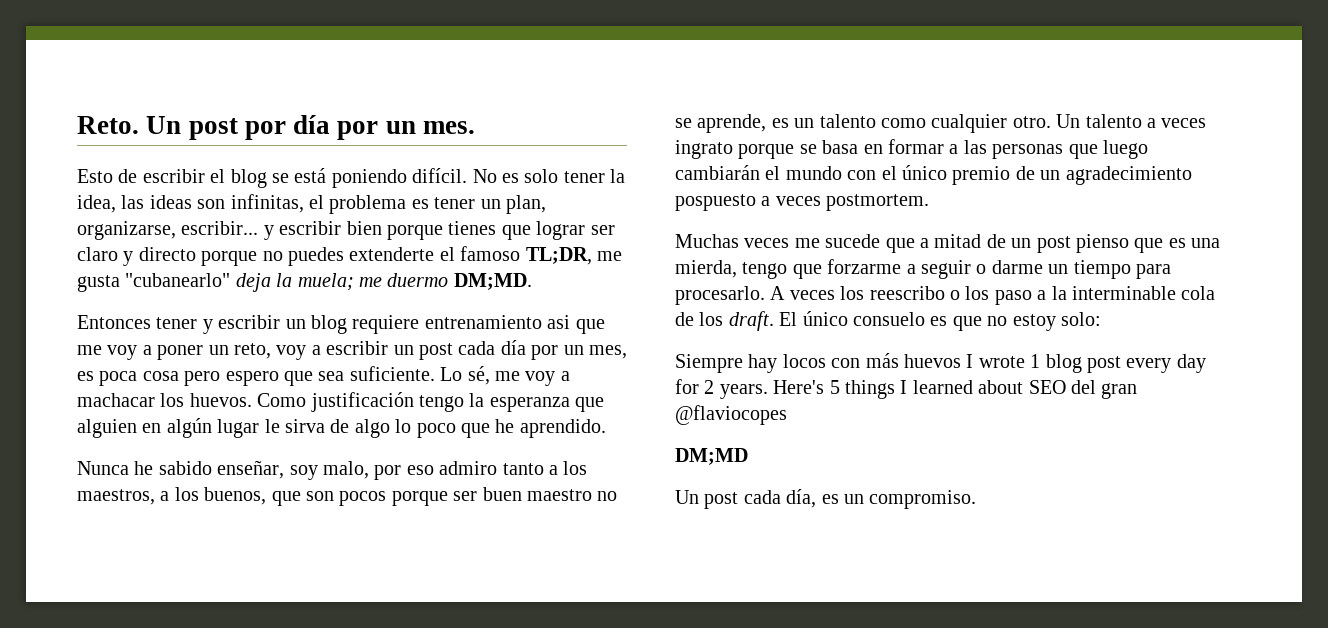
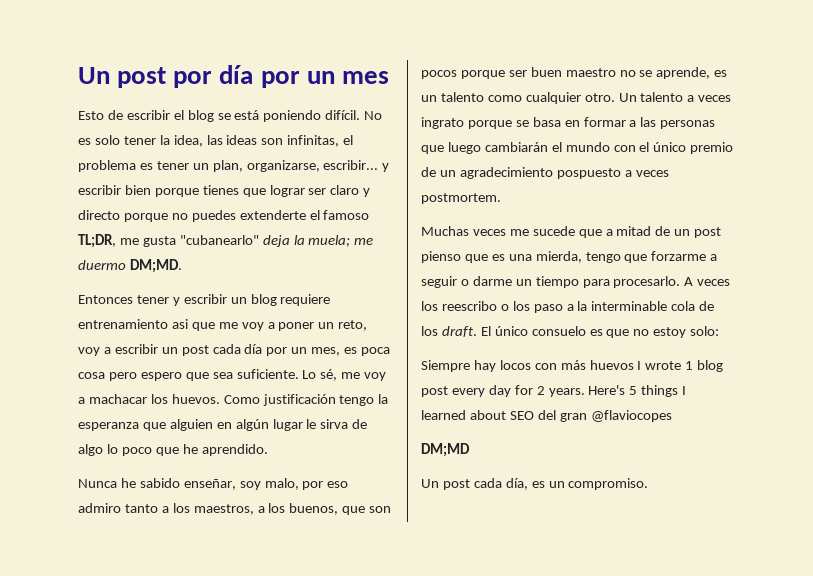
- Reto. Un post por día por un mes.
+ Un post por día por un mes

